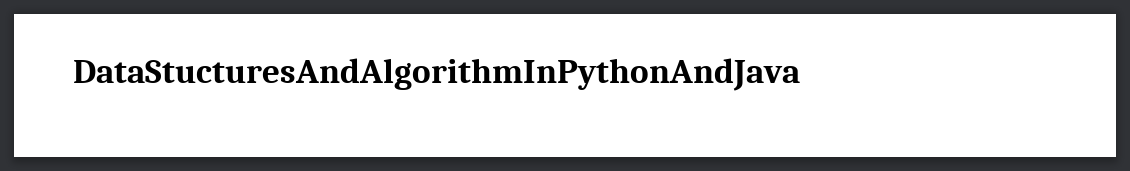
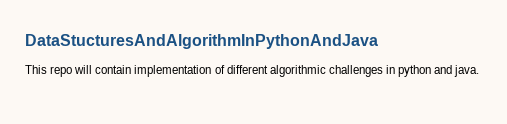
+ This repo will contain implementation of different algorithmic challenges in python and java.

